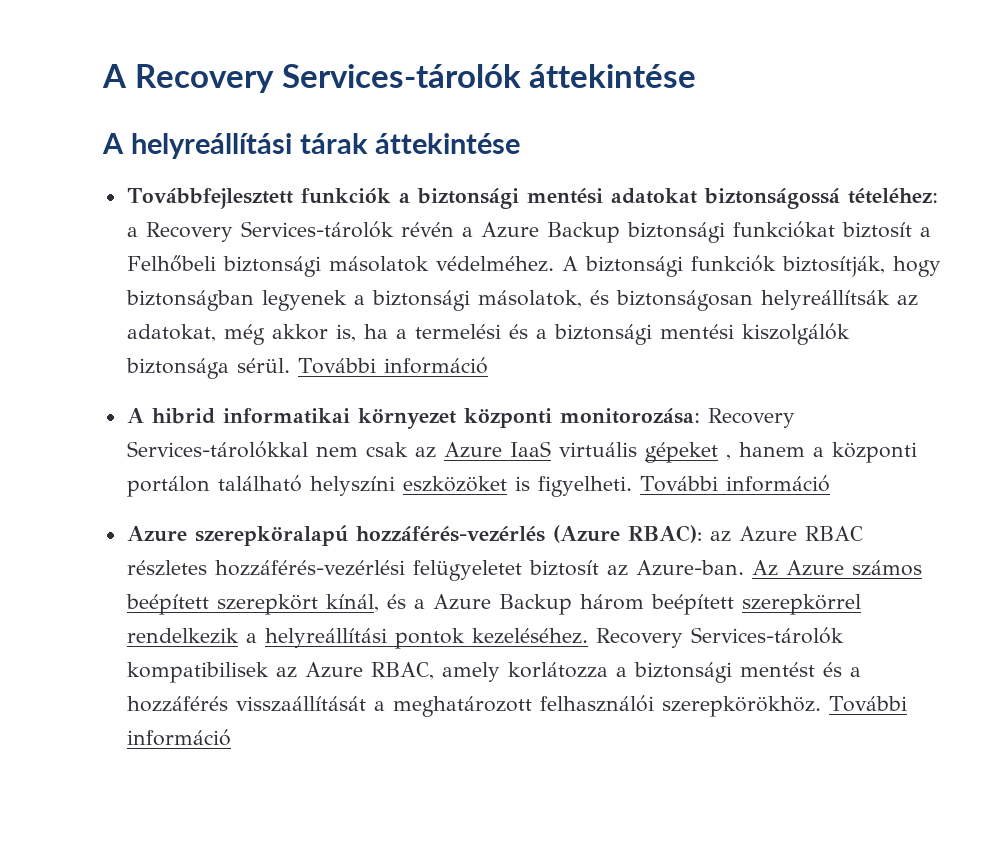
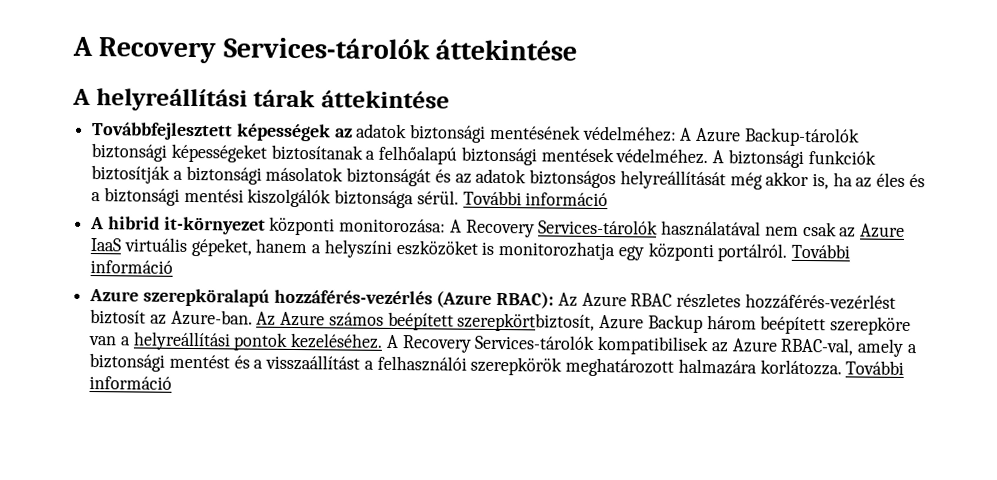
- Továbbfejlesztett funkciók a biztonsági mentési adatokat biztonságossá tételéhez: a Recovery Services-tárolók révén a Azure Backup biztonsági funkciókat biztosít a Felhőbeli biztonsági másolatok védelméhez. A biztonsági funkciók biztosítják, hogy biztonságban legyenek a biztonsági másolatok, és biztonságosan helyreállítsák az adatokat, még akkor is, ha a termelési és a biztonsági mentési kiszolgálók biztonsága sérül.
+ Továbbfejlesztett képességek az adatok biztonsági mentésének védelméhez: A Azure Backup-tárolók biztonsági képességeket biztosítanak a felhőalapú biztonsági mentések védelméhez. A biztonsági funkciók biztosítják a biztonsági másolatok biztonságát és az adatok biztonságos helyreállítását még akkor is, ha az éles és a biztonsági mentési kiszolgálók biztonsága sérül.
- A hibrid informatikai környezet központi monitorozása: Recovery Services-tárolókkal nem csak az Azure IaaS virtuális gépeket , hanem a központi portálon található helyszíni eszközöket is figyelheti.
+ A hibrid it-környezet központi monitorozása: A Recovery Services-tárolók használatával nem csak az Azure IaaS virtuális gépeket, hanem a helyszíni eszközöket is monitorozhatja egy központi portálról.
- Azure szerepköralapú hozzáférés-vezérlés (Azure RBAC): az Azure RBAC részletes hozzáférés-vezérlési felügyeletet biztosít az Azure-ban.
+ Azure szerepköralapú hozzáférés-vezérlés (Azure RBAC): Az Azure RBAC részletes hozzáférés-vezérlést biztosít az Azure-ban.
- Az Azure számos beépített szerepkört kínál, és a Azure Backup három beépített szerepkörrel rendelkezik a helyreállítási pontok kezeléséhez.
+ Az Azure számos beépített szerepkörtbiztosít, Azure Backup három beépített szerepköre van a helyreállítási pontok kezeléséhez.
- Recovery Services-tárolók kompatibilisek az Azure RBAC, amely korlátozza a biztonsági mentést és a hozzáférés visszaállítását a meghatározott felhasználói szerepkörökhöz.
+ A Recovery Services-tárolók kompatibilisek az Azure RBAC-val, amely a biztonsági mentést és a visszaállítást a felhasználói szerepkörök meghatározott halmazára korlátozza.

